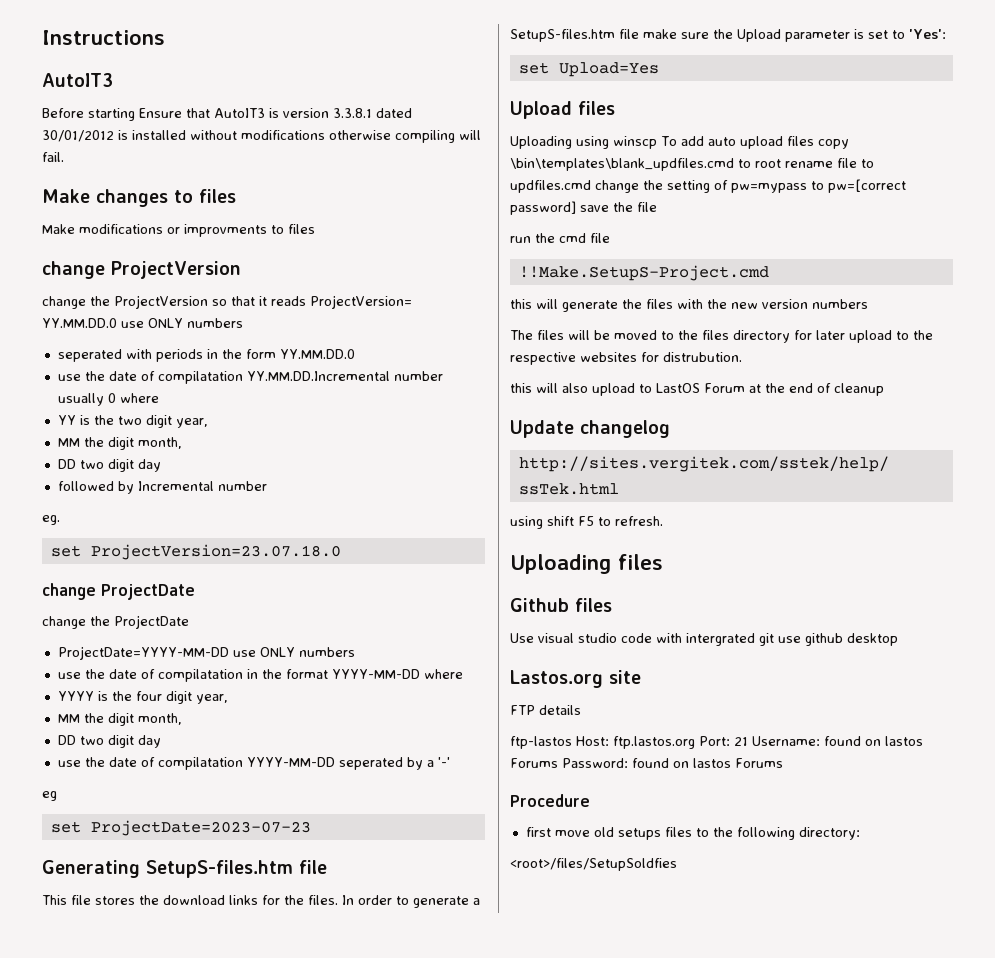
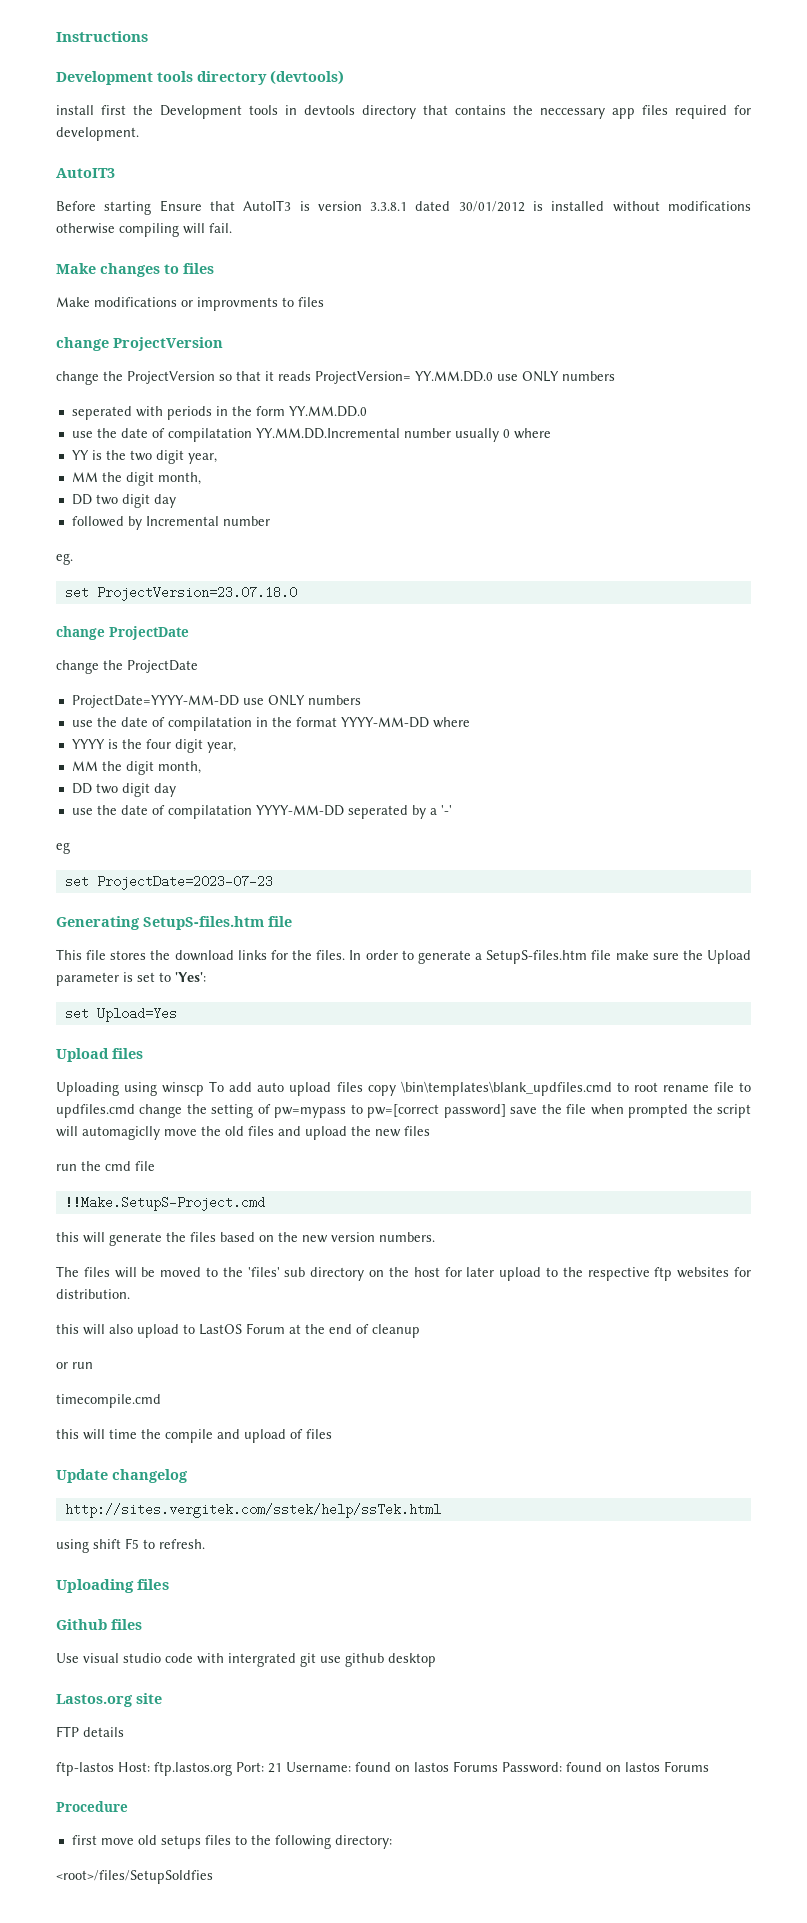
+ Development tools directory (devtools)
+ install first the Development tools in devtools directory that contains the neccessary app files required for development.
- Uploading using winscp To add auto upload files copy \bin\templates\blank_updfiles.cmd to root rename file to updfiles.cmd change the setting of pw=mypass to pw=[correct password] save the file
+ Uploading using winscp To add auto upload files copy \bin\templates\blank_updfiles.cmd to root rename file to updfiles.cmd change the setting of pw=mypass to pw=[correct password] save the file when prompted the script will automagiclly move the old files and upload the new files
- this will generate the files with the new version numbers
+ this will generate the files based on the new version numbers.
- The files will be moved to the files directory for later upload to the respective websites for distrubution.
+ The files will be moved to the 'files' sub directory on the host for later upload to the respective ftp websites for distribution.
+ or run
+ timecompile.cmd
+ this will time the compile and upload of files

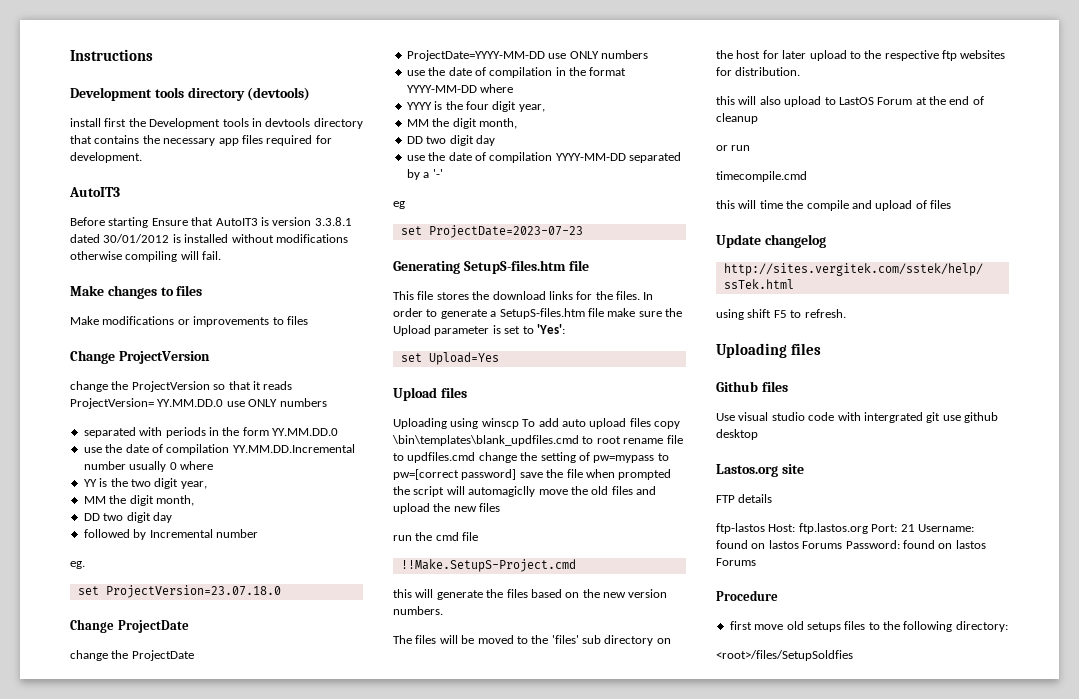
- install first the Development tools in devtools directory that contains the neccessary app files required for development.
+ install first the Development tools in devtools directory that contains the necessary app files required for development.
- Make modifications or improvments to files
- change ProjectVersion
+ Make modifications or improvements to files
+ Change ProjectVersion
- seperated with periods in the form YY.MM.DD.0
+ separated with periods in the form YY.MM.DD.0
- use the date of compilatation YY.MM.DD.Incremental number usually 0 where
+ use the date of compilation YY.MM.DD.Incremental number usually 0 where
- change ProjectDate
+ Change ProjectDate
- use the date of compilatation in the format YYYY-MM-DD where
+ use the date of compilation in the format YYYY-MM-DD where
- use the date of compilatation YYYY-MM-DD seperated by a '-'
+ use the date of compilation YYYY-MM-DD separated by a '-'

